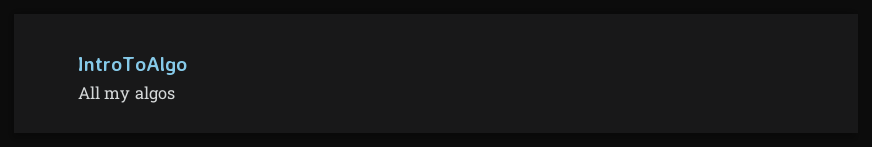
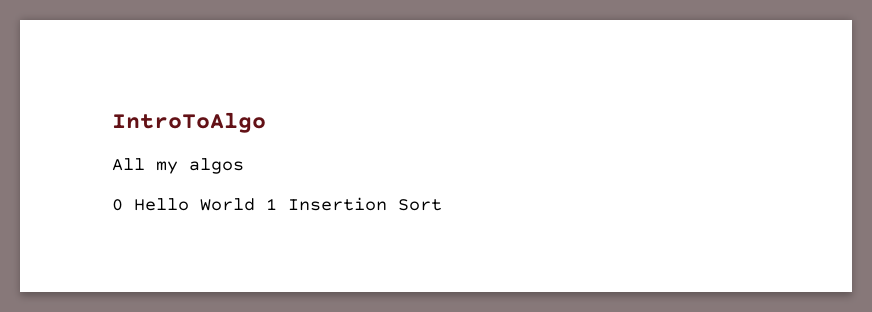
+ 0 Hello World 1 Insertion Sort

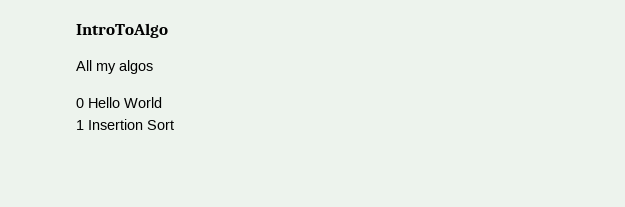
- 0 Hello World 1 Insertion Sort
+ 0 Hello World
+ 1 Insertion Sort

